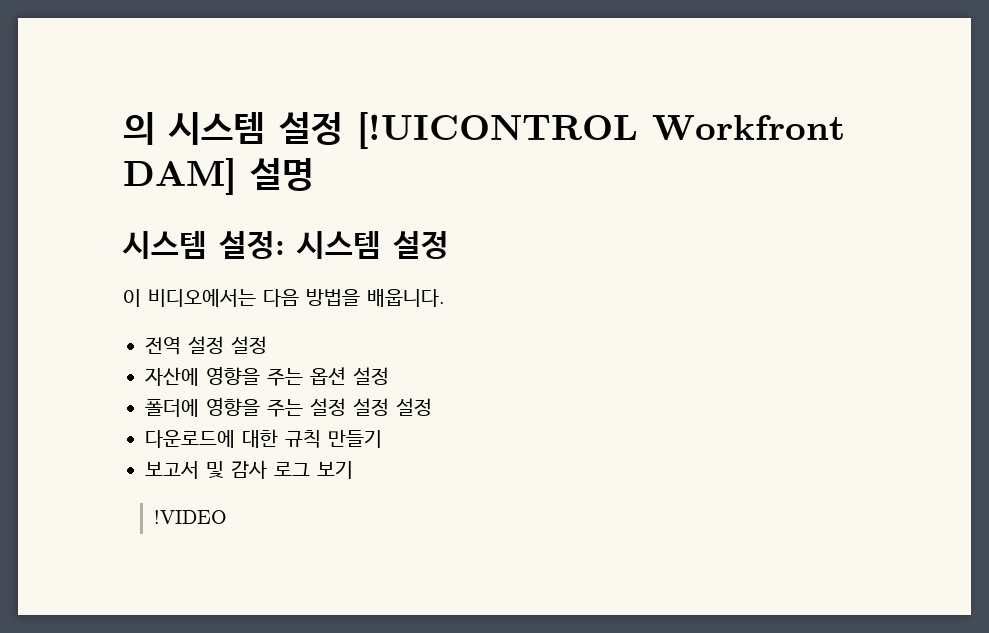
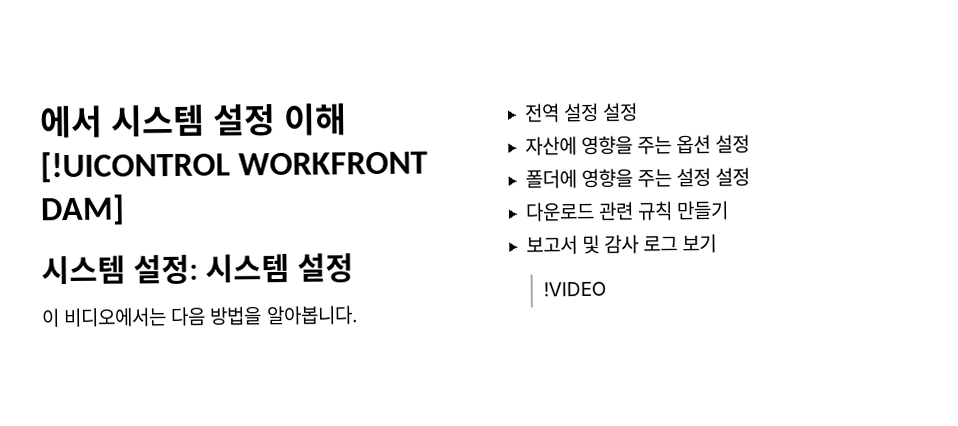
- 의 시스템 설정 [!UICONTROL Workfront DAM] 설명
+ 에서 시스템 설정 이해 [!UICONTROL WORKFRONT DAM]
- 이 비디오에서는 다음 방법을 배웁니다.
+ 이 비디오에서는 다음 방법을 알아봅니다.
- 폴더에 영향을 주는 설정 설정 설정
- 다운로드에 대한 규칙 만들기
+ 폴더에 영향을 주는 설정 설정
+ 다운로드 관련 규칙 만들기

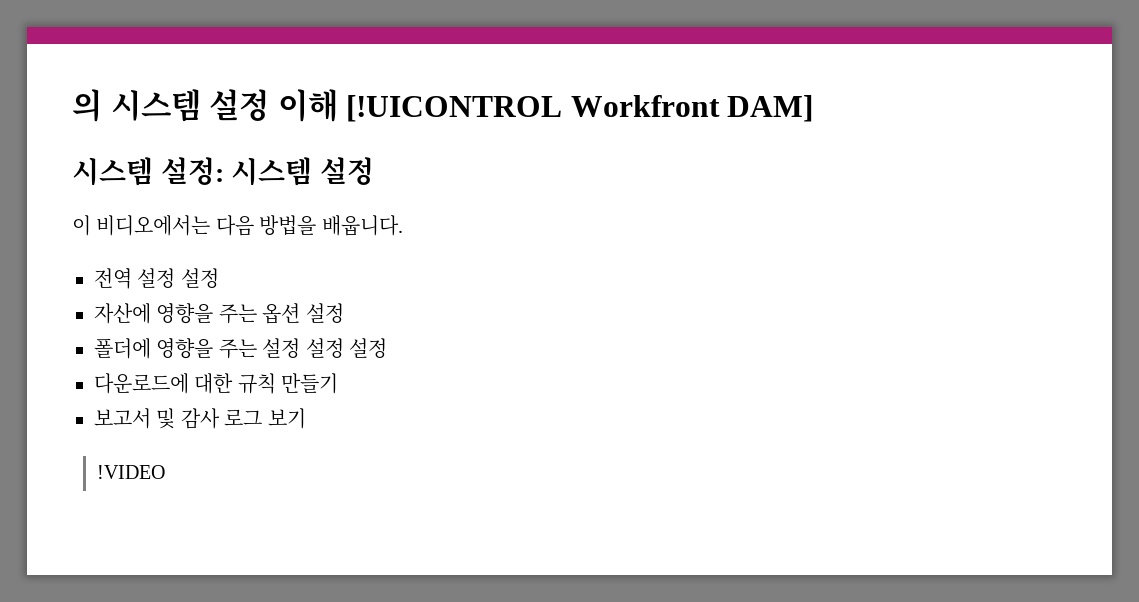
- 에서 시스템 설정 이해 [!UICONTROL WORKFRONT DAM]
+ 의 시스템 설정 이해 [!UICONTROL Workfront DAM]
- 이 비디오에서는 다음 방법을 알아봅니다.
+ 이 비디오에서는 다음 방법을 배웁니다.
- 폴더에 영향을 주는 설정 설정
- 다운로드 관련 규칙 만들기
+ 폴더에 영향을 주는 설정 설정 설정
+ 다운로드에 대한 규칙 만들기

